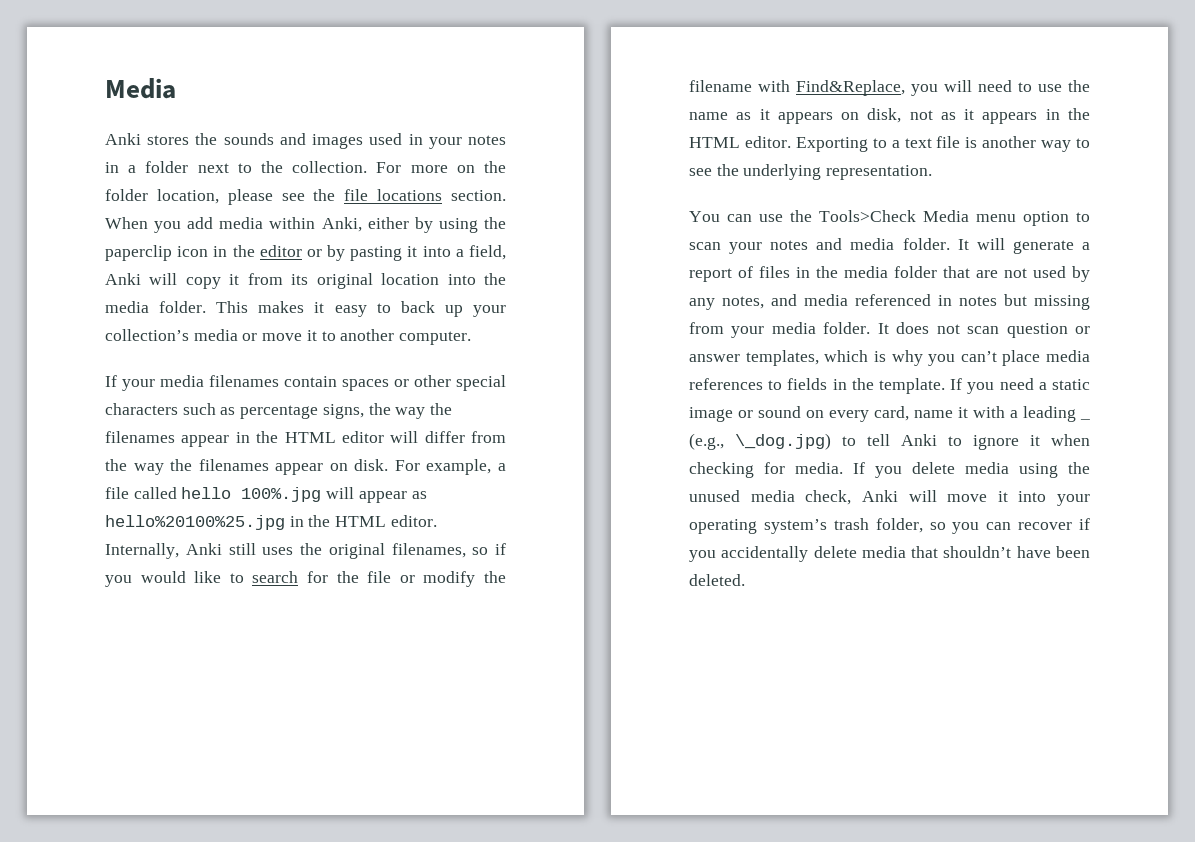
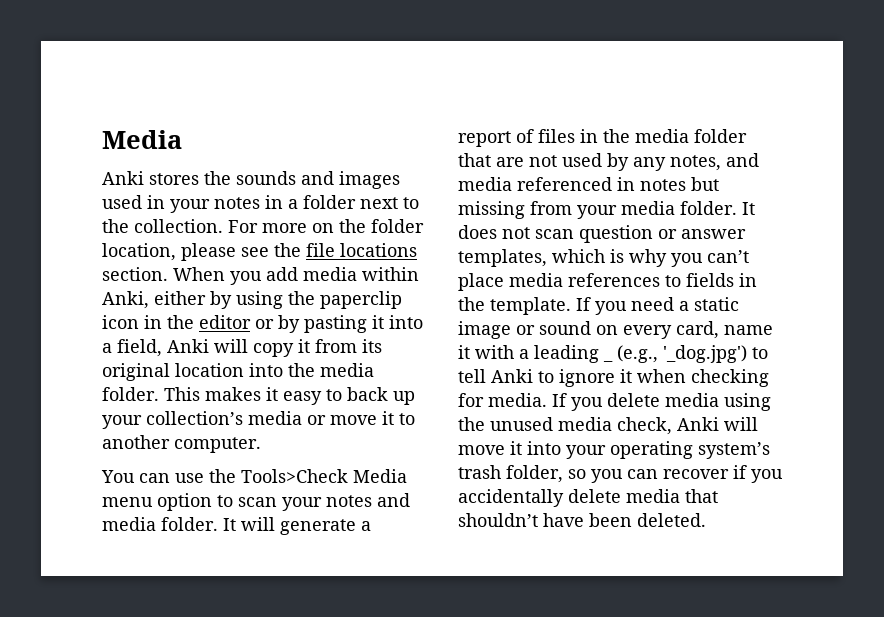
- If your media filenames contain spaces or other special characters such as percentage signs, the way the filenames appear in the HTML editor will differ from the way the filenames appear on disk. For example, a file called hello 100%.jpg will appear as hello%20100%25.jpg in the HTML editor. Internally, Anki still uses the original filenames, so if you would like to search for the file or modify the filename with Find&Replace, you will need to use the name as it appears on disk, not as it appears in the HTML editor. Exporting to a text file is another way to see the underlying representation.
- If you need a static image or sound on every card, name it with a leading _ (e.g., \_dog.jpg) to tell Anki to ignore it when checking for media.
+ If you need a static image or sound on every card, name it with a leading _ (e.g., '_dog.jpg') to tell Anki to ignore it when checking for media.

